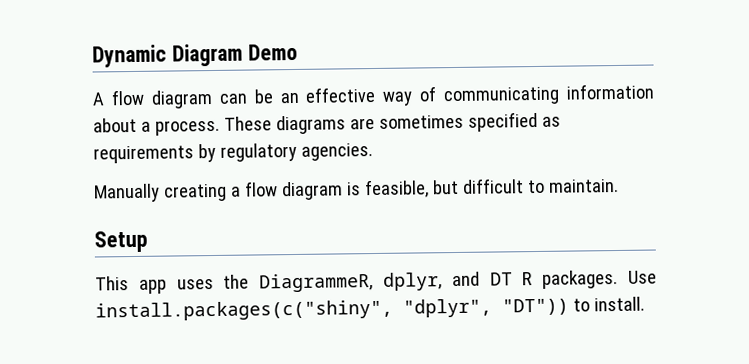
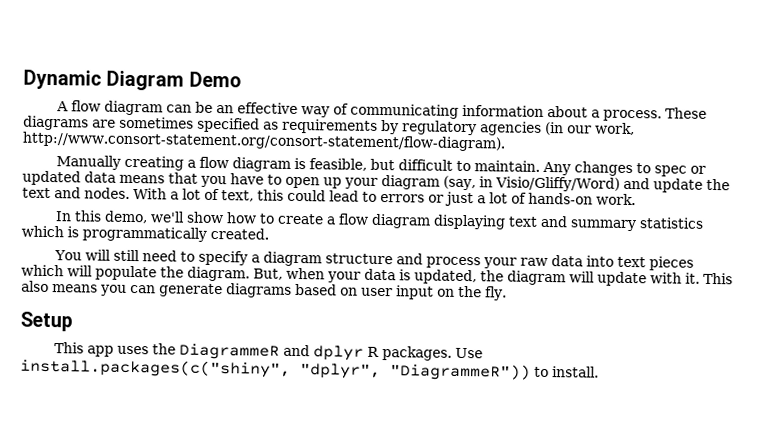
- These diagrams are sometimes specified as requirements by regulatory agencies.
+ These diagrams are sometimes specified as requirements by regulatory agencies (in our work, http://www.consort-statement.org/consort-statement/flow-diagram).
+ Any changes to spec or updated data means that you have to open up your diagram (say, in Visio/Gliffy/Word) and update the text and nodes. With a lot of text, this could lead to errors or just a lot of hands-on work.
+ In this demo, we'll show how to create a flow diagram displaying text and summary statistics which is programmatically created.
+ You will still need to specify a diagram structure and process your raw data into text pieces which will populate the diagram. But, when your data is updated, the diagram will update with it. This also means you can generate diagrams based on user input on the fly.
- This app uses the DiagrammeR, dplyr, and DT R packages.
+ This app uses the DiagrammeR and dplyr R packages.
- Use install.packages(c("shiny", "dplyr", "DT")) to install.
+ Use install.packages(c("shiny", "dplyr", "DiagrammeR")) to install.

